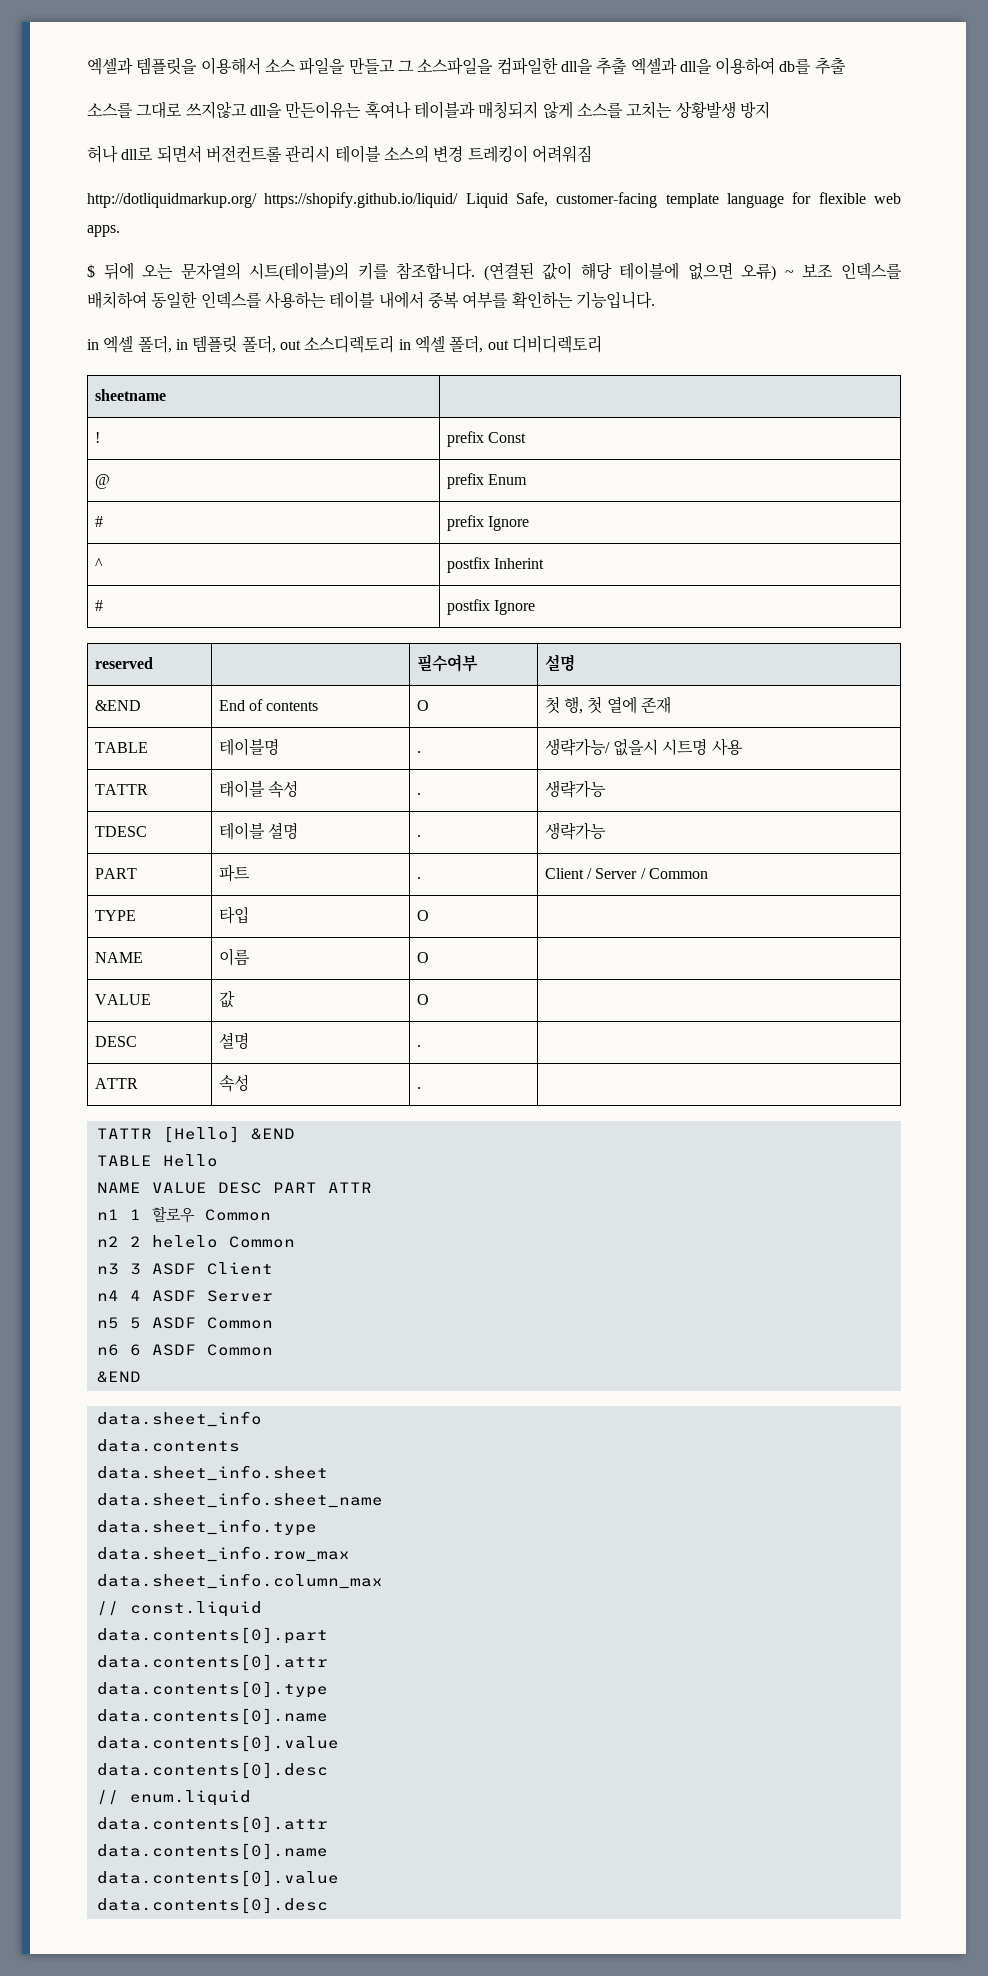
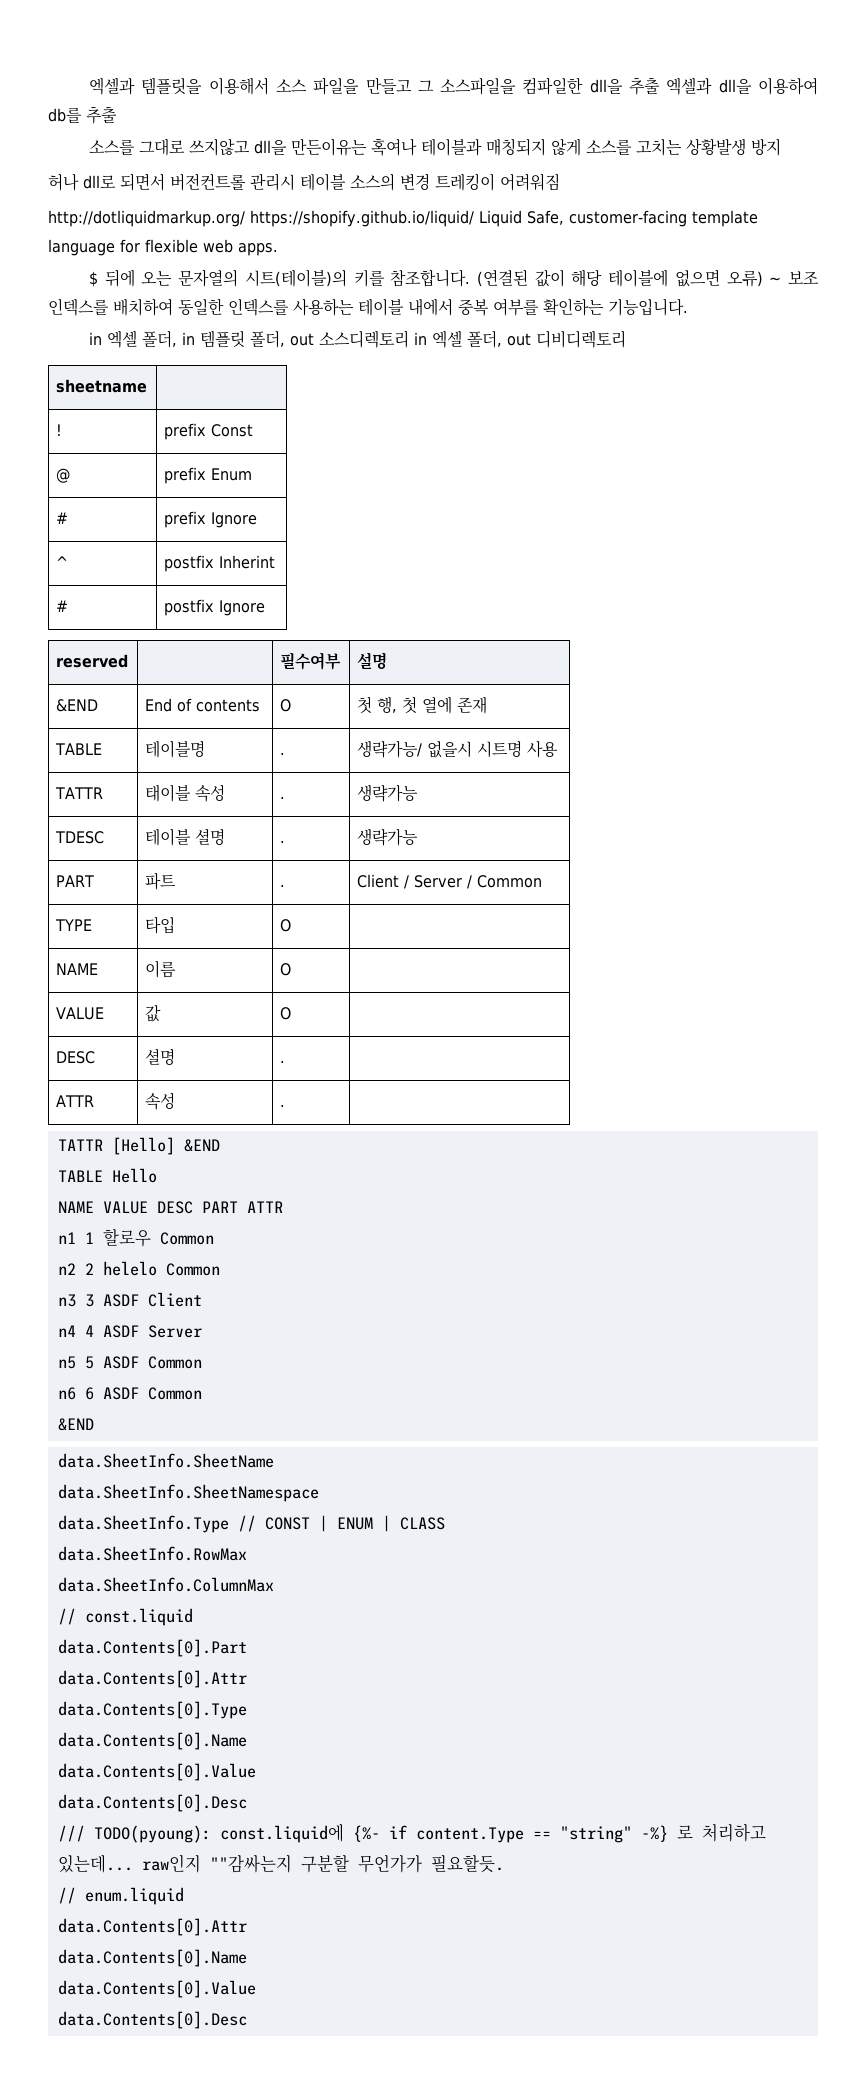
- data.sheet_info
- data.contents
- data.sheet_info.sheet
- data.sheet_info.sheet_name
- data.sheet_info.type
- data.sheet_info.row_max
- data.sheet_info.column_max
+ data.SheetInfo.SheetName
+ data.SheetInfo.SheetNamespace
+ data.SheetInfo.Type // CONST | ENUM | CLASS
+ data.SheetInfo.RowMax
+ data.SheetInfo.ColumnMax
  // const.liquid
- data.contents[0].part
- data.contents[0].attr
- data.contents[0].type
- data.contents[0].name
- data.contents[0].value
- data.contents[0].desc
+ data.Contents[0].Part
+ data.Contents[0].Attr
+ data.Contents[0].Type
+ data.Contents[0].Name
+ data.Contents[0].Value
+ data.Contents[0].Desc
+ /// TODO(pyoung): const.liquid에 {%- if content.Type == "string" -%} 로 처리하고 있는데... raw인지 ""감싸는지 구분할 무언가가 필요할듯.
  // enum.liquid
- data.contents[0].attr
- data.contents[0].name
- data.contents[0].value
- data.contents[0].desc
+ data.Contents[0].Attr
+ data.Contents[0].Name
+ data.Contents[0].Value
+ data.Contents[0].Desc

